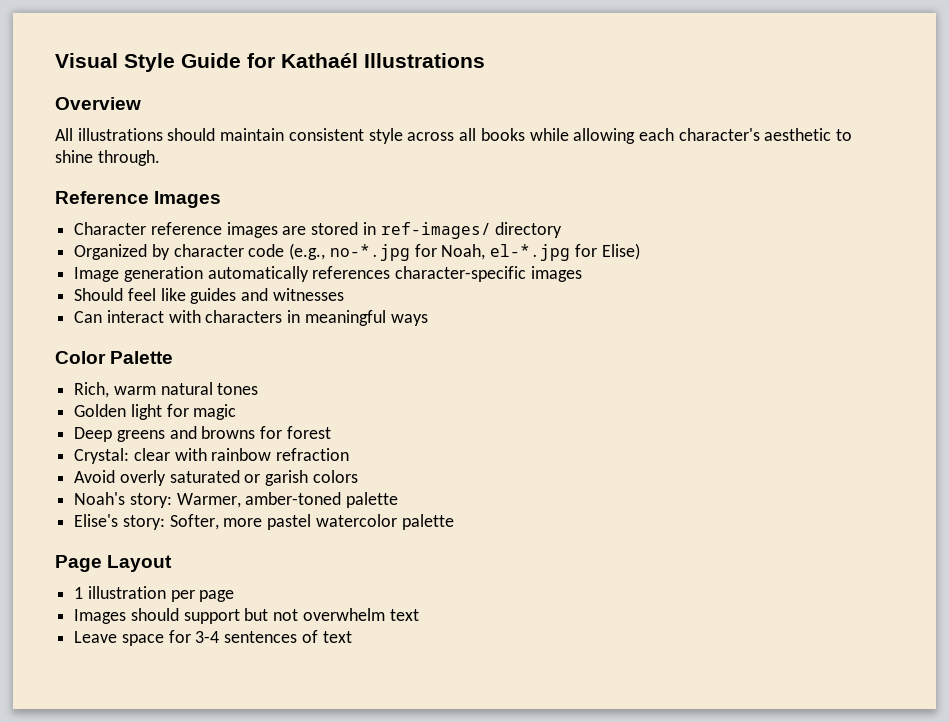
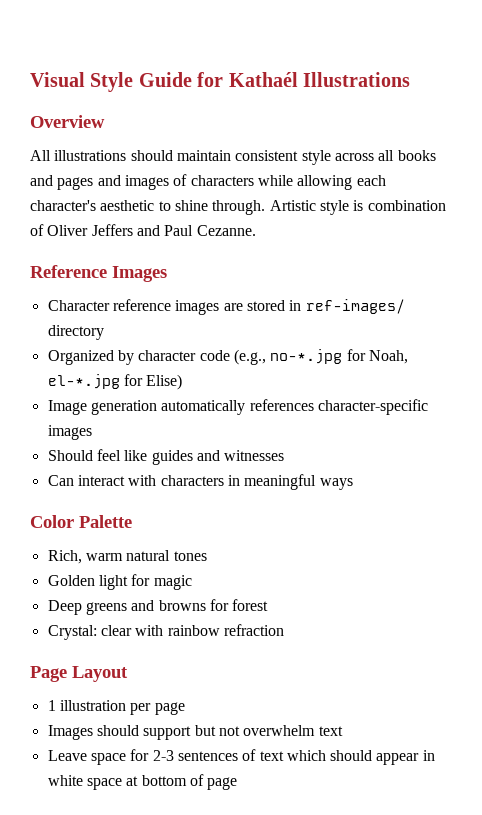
- All illustrations should maintain consistent style across all books while allowing each character's aesthetic to shine through.
+ All illustrations should maintain consistent style across all books and pages and images of characters while allowing each character's aesthetic to shine through. Artistic style is combination of Oliver Jeffers and Paul Cezanne.
- Avoid overly saturated or garish colors
- Noah's story: Warmer, amber-toned palette
- Elise's story: Softer, more pastel watercolor palette
- Leave space for 3-4 sentences of text
+ Leave space for 2-3 sentences of text which should appear in white space at bottom of page

